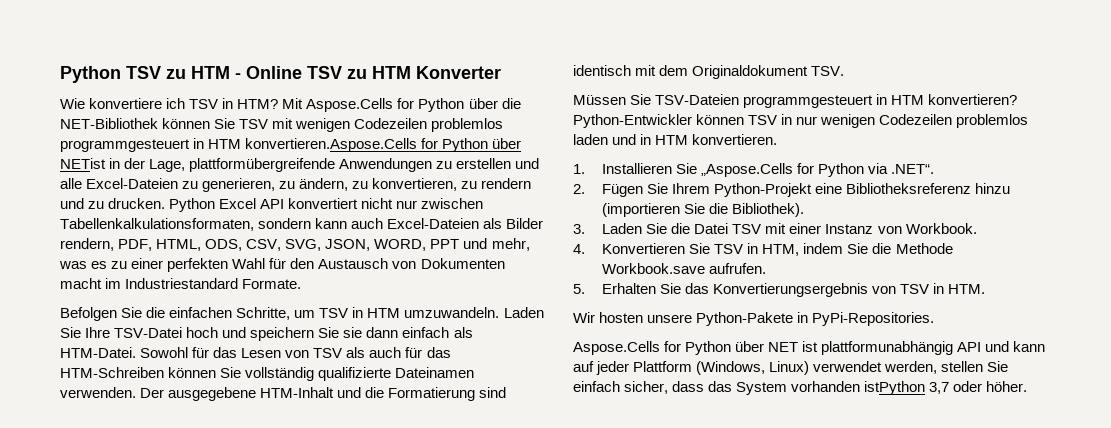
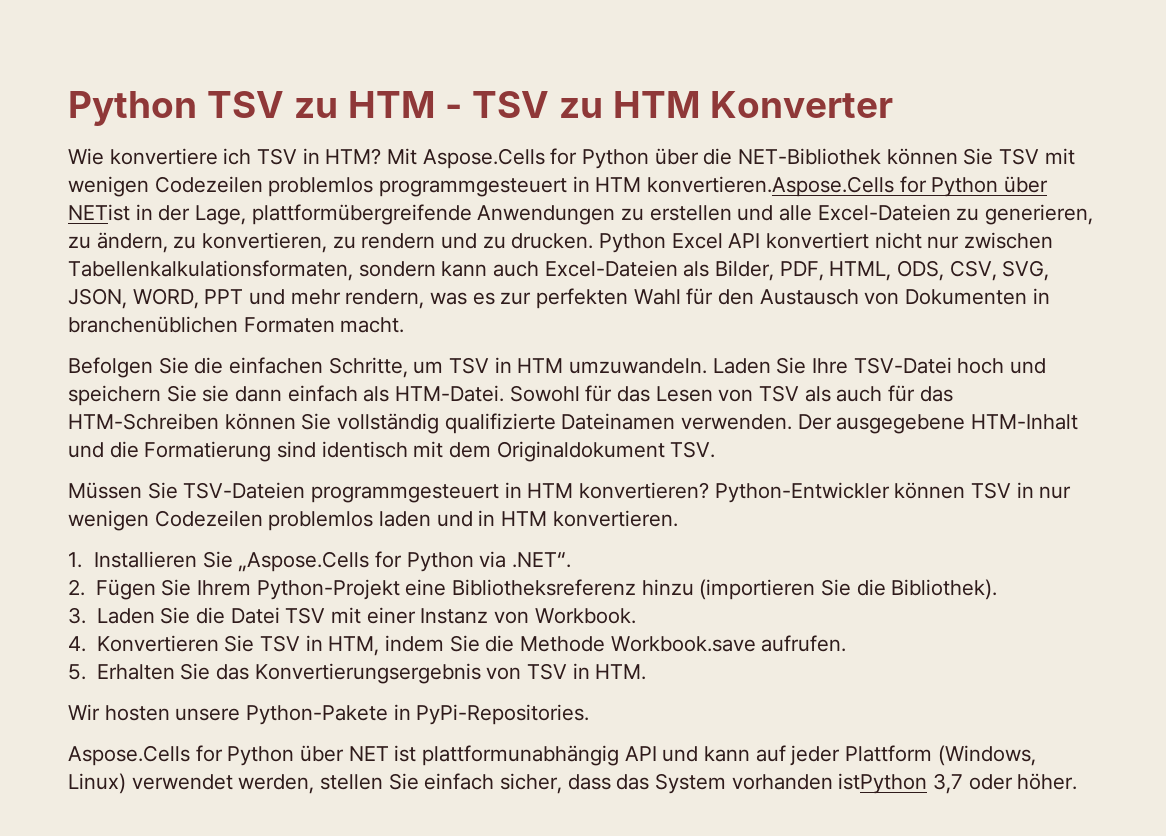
- Python TSV zu HTM - Online TSV zu HTM Konverter
+ Python TSV zu HTM - TSV zu HTM Konverter
- Python Excel API konvertiert nicht nur zwischen Tabellenkalkulationsformaten, sondern kann auch Excel-Dateien als Bilder rendern, PDF, HTML, ODS, CSV, SVG, JSON, WORD, PPT und mehr, was es zu einer perfekten Wahl für den Austausch von Dokumenten macht im Industriestandard Formate.
+ Python Excel API konvertiert nicht nur zwischen Tabellenkalkulationsformaten, sondern kann auch Excel-Dateien als Bilder, PDF, HTML, ODS, CSV, SVG, JSON, WORD, PPT und mehr rendern, was es zur perfekten Wahl für den Austausch von Dokumenten in branchenüblichen Formaten macht.

